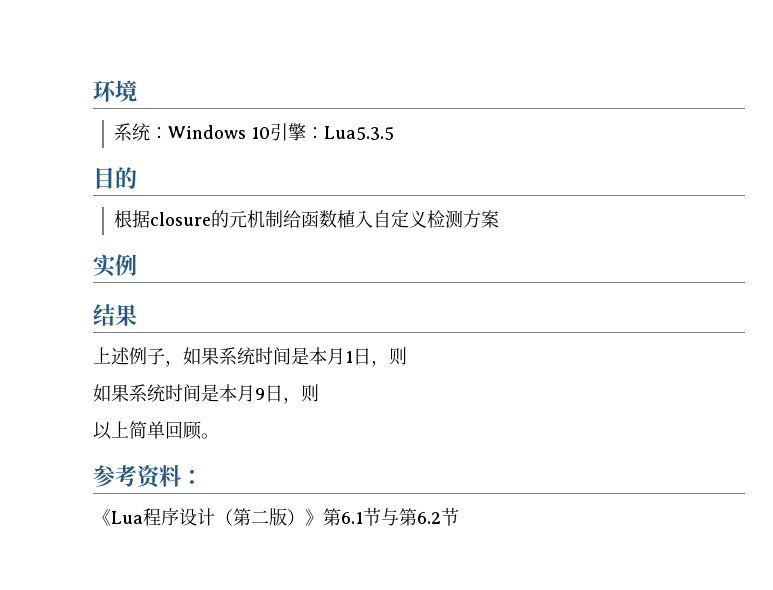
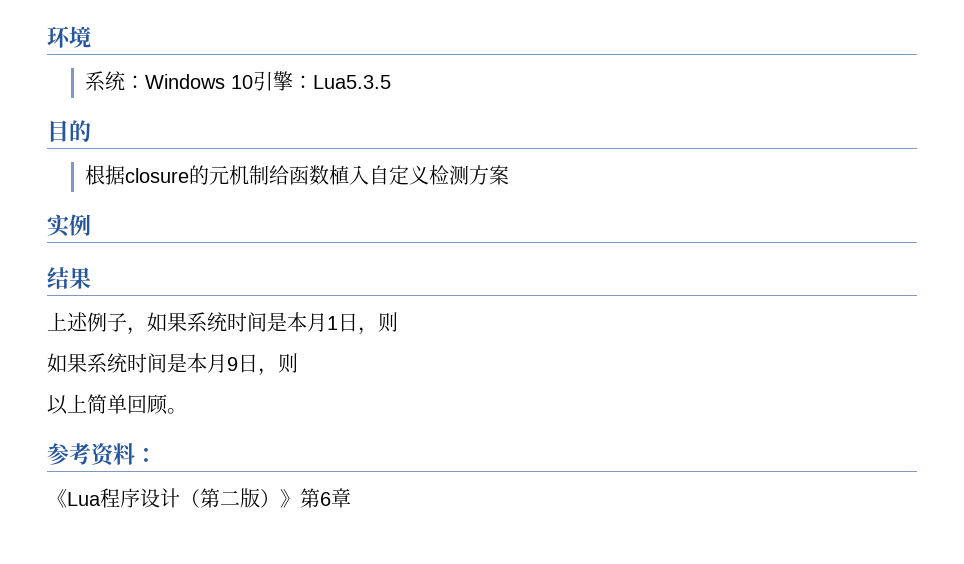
- 《Lua程序设计（第二版）》第6.1节与第6.2节
+ 《Lua程序设计（第二版）》第6章

